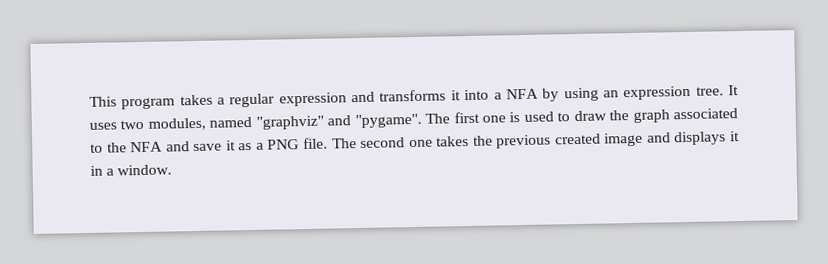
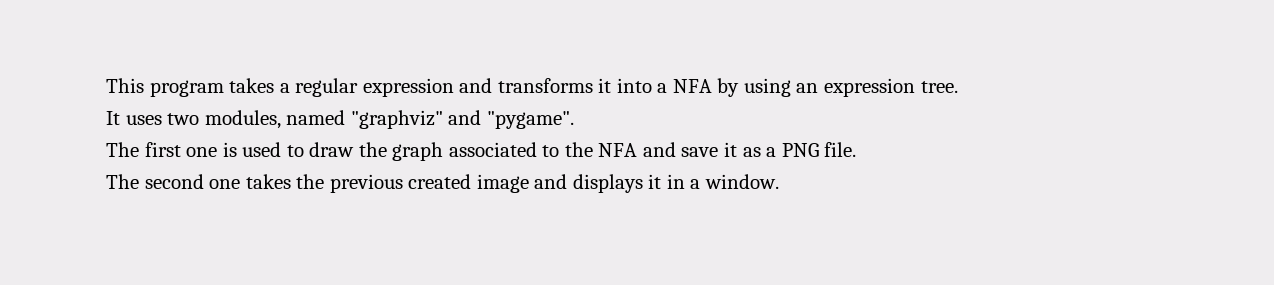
- This program takes a regular expression and transforms it into a NFA by using an expression tree. It uses two modules, named "graphviz" and "pygame". The first one is used to draw the graph associated to the NFA and save it as a PNG file. The second one takes the previous created image and displays it in a window.
+ This program takes a regular expression and transforms it into a NFA by using an expression tree.
+ It uses two modules, named "graphviz" and "pygame".
+ The first one is used to draw the graph associated to the NFA and save it as a PNG file.
+ The second one takes the previous created image and displays it in a window.

